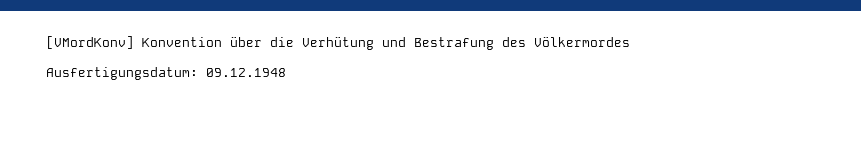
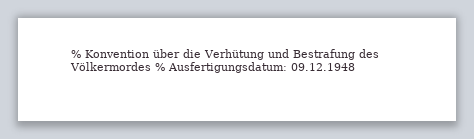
- [VMordKonv] Konvention über die Verhütung und Bestrafung des Völkermordes
- Ausfertigungsdatum: 09.12.1948
+ % Konvention über die Verhütung und Bestrafung des Völkermordes % Ausfertigungsdatum: 09.12.1948

